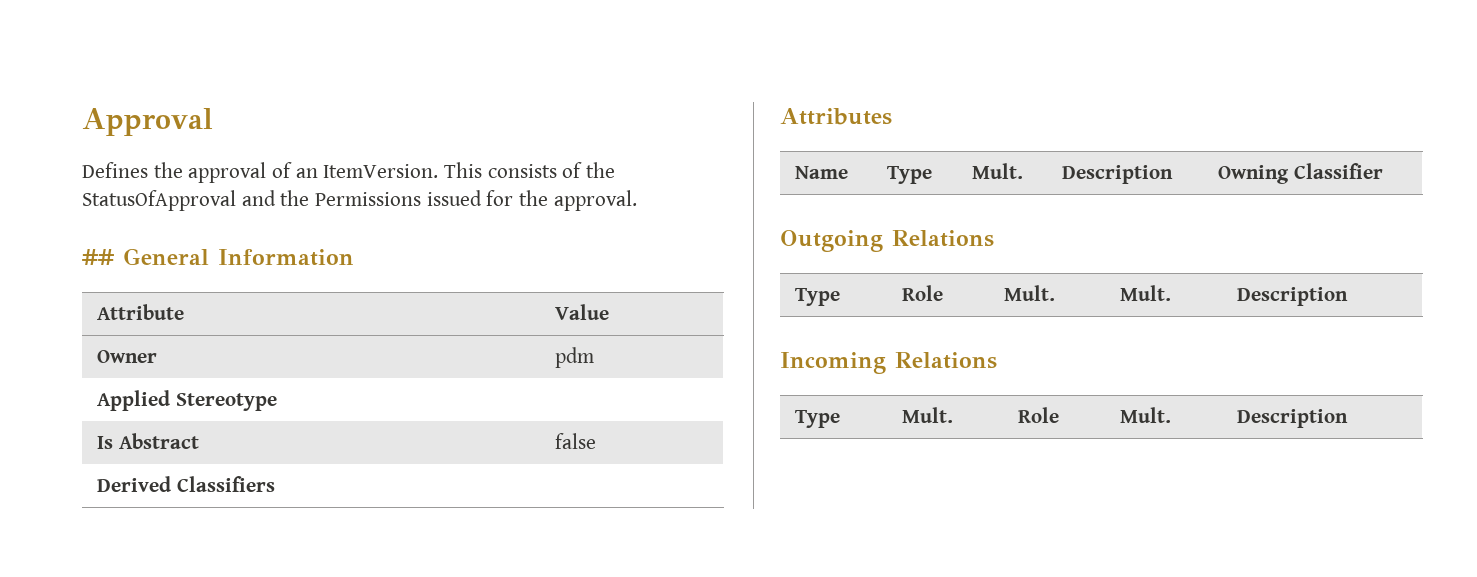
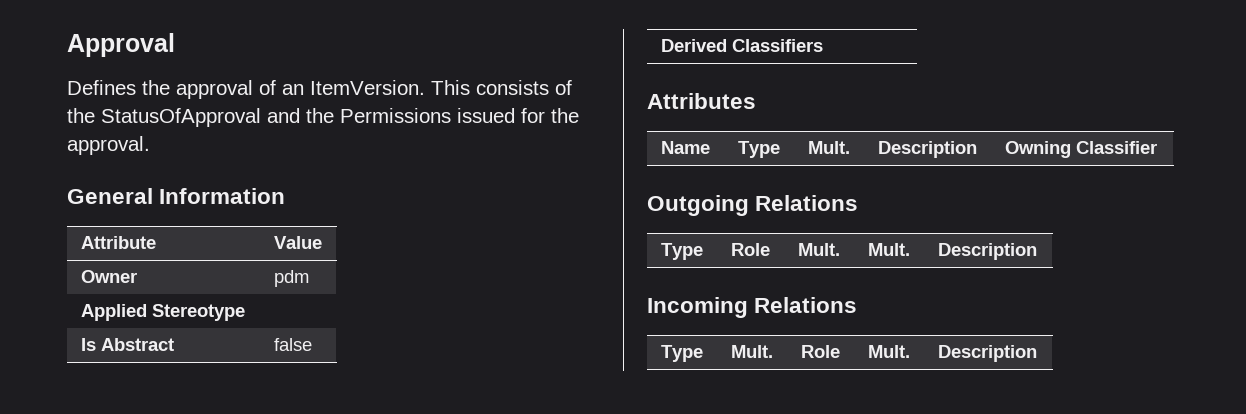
- ## General Information
+ General Information

